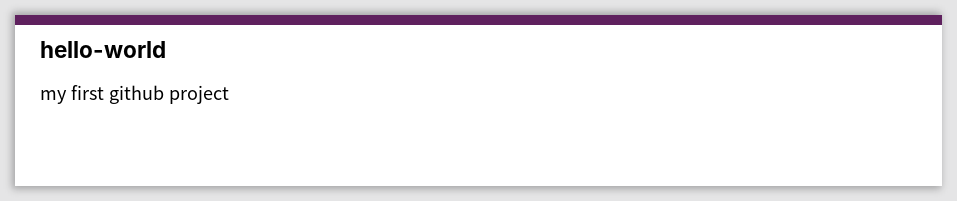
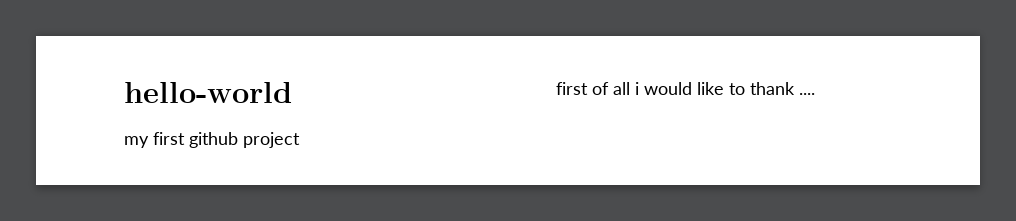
+ first of all i would like to thank ....

